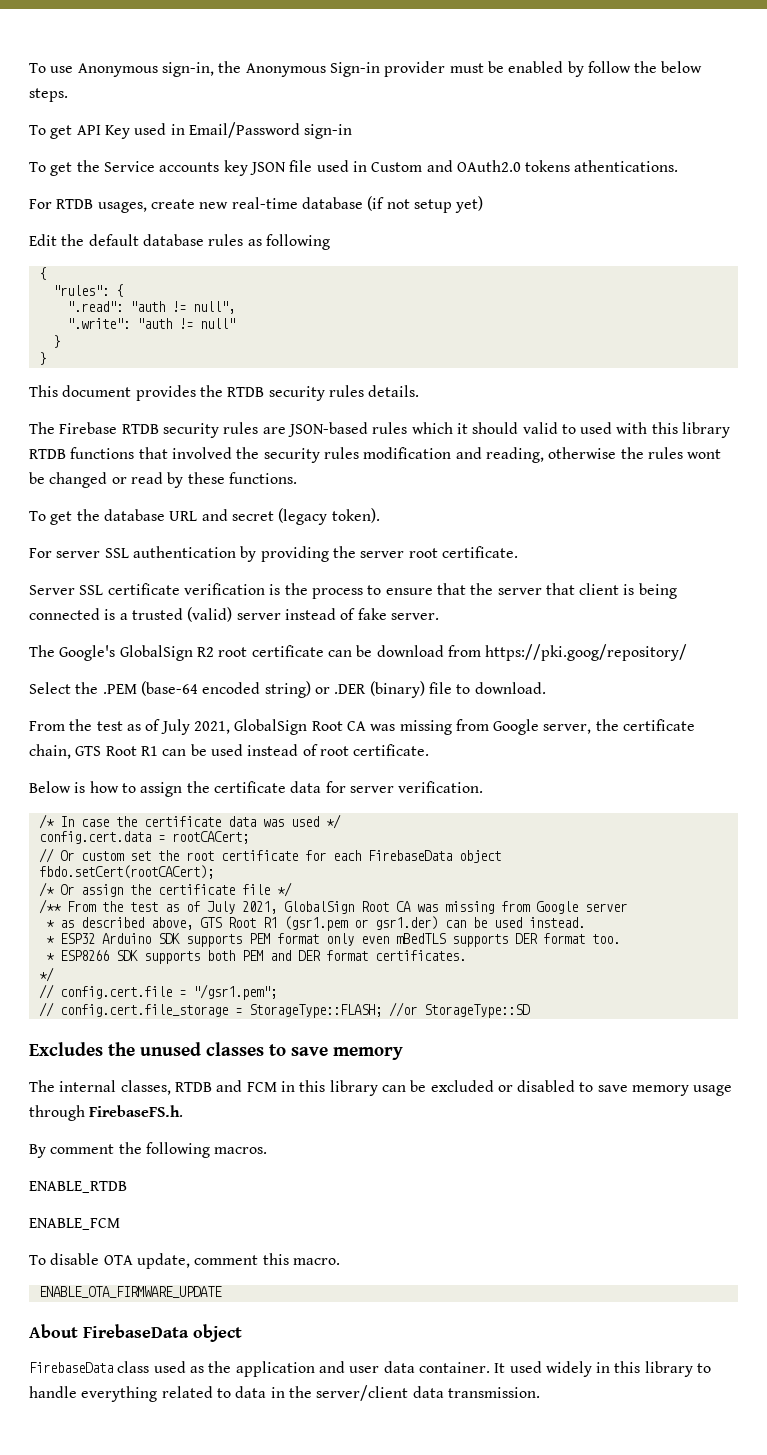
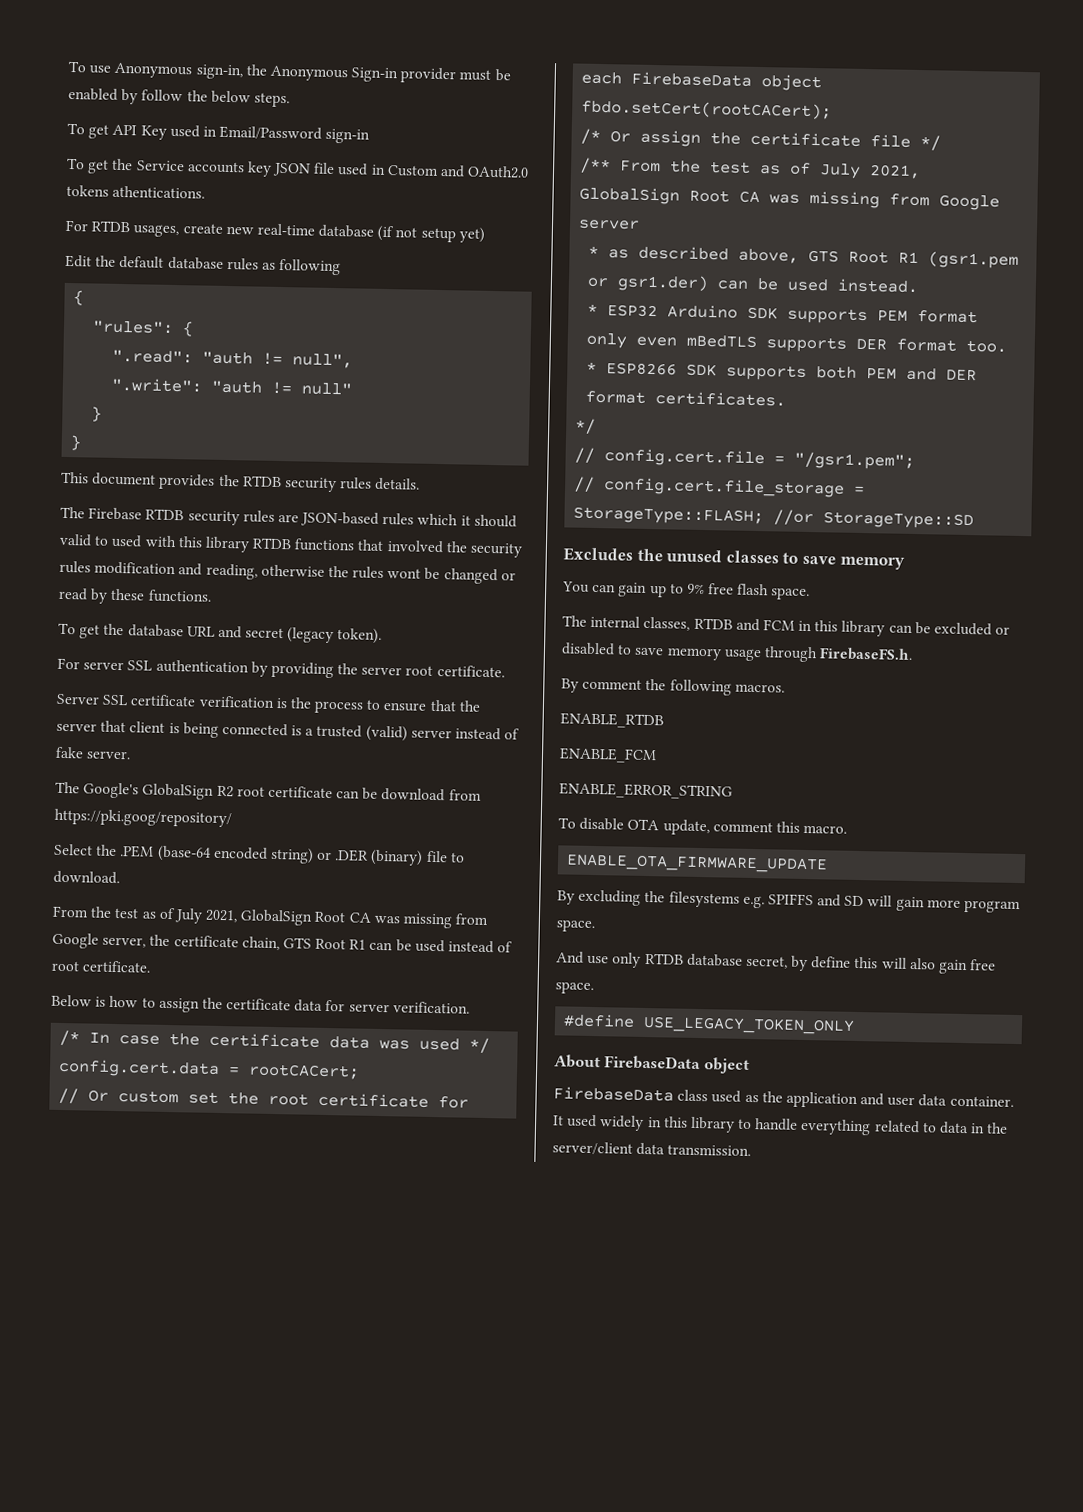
+ You can gain up to 9% free flash space.
+ ENABLE_ERROR_STRING
+ By excluding the filesystems e.g. SPIFFS and SD will gain more program space.
+ And use only RTDB database secret, by define this will also gain free space.
+ #define USE_LEGACY_TOKEN_ONLY

